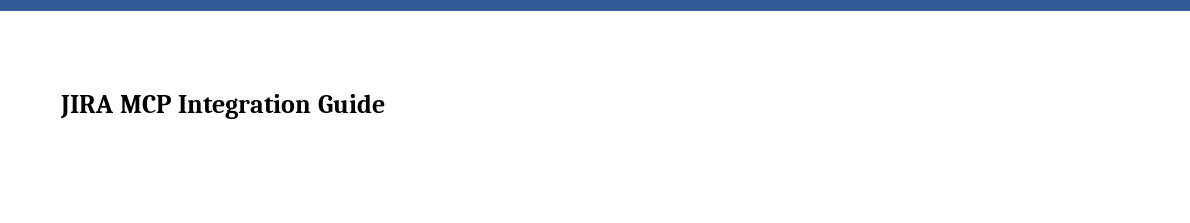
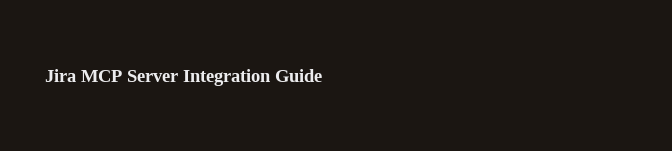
- JIRA MCP Integration Guide
+ Jira MCP Server Integration Guide

